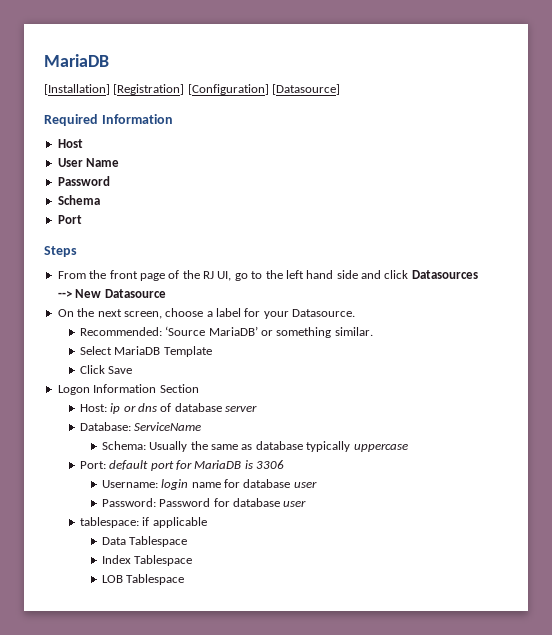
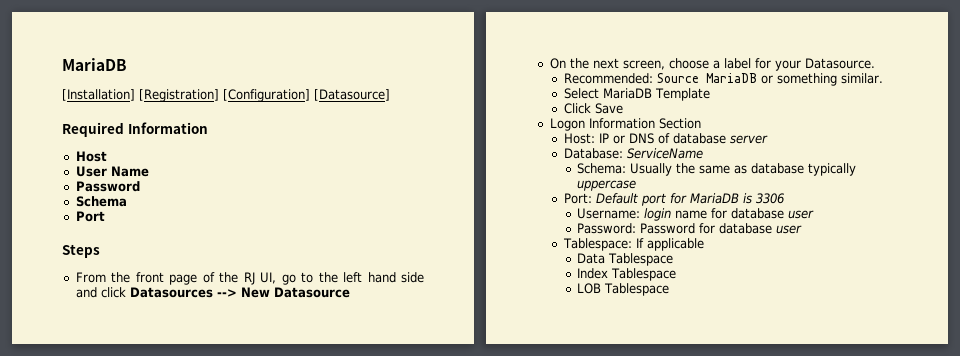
- Recommended: ‘Source MariaDB’ or something similar.
+ Recommended: Source MariaDB or something similar.
- Host: ip or dns of database server
+ Host: IP or DNS of database server
- Port: default port for MariaDB is 3306
+ Port: Default port for MariaDB is 3306
- tablespace: if applicable
+ Tablespace: If applicable

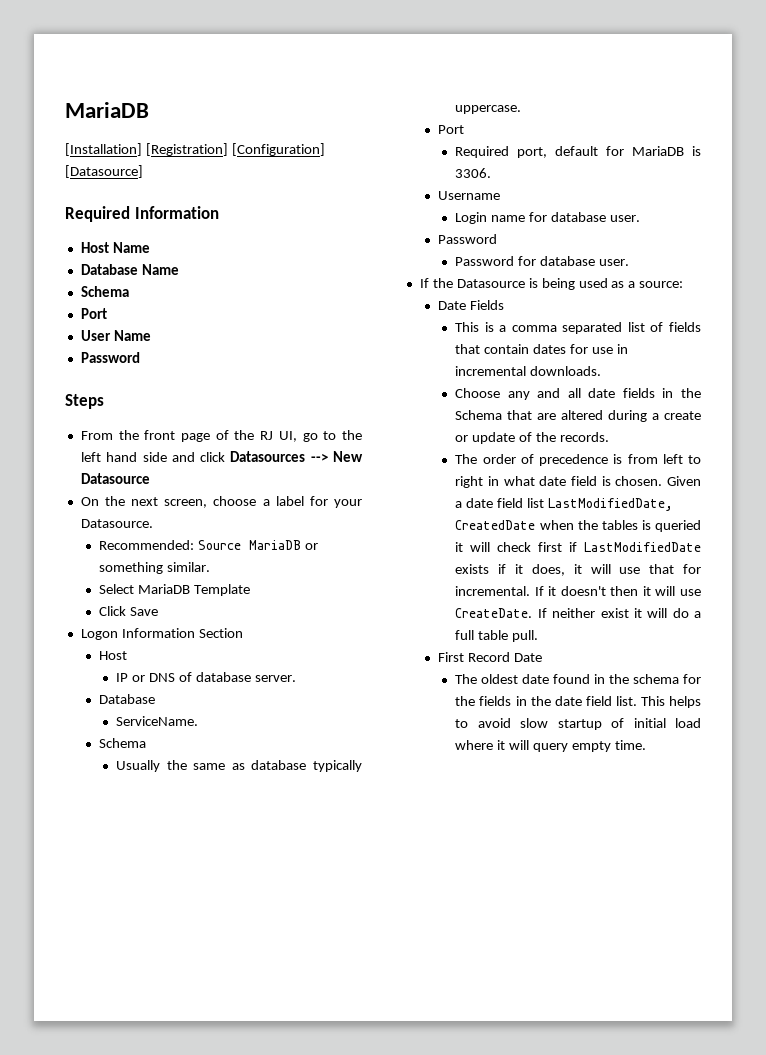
- Host
+ Host Name
+ Database Name
+ Schema
+ Port
- Schema
- Port
  Logon Information Section
- Host: IP or DNS of database server
- Database: ServiceName
- Schema: Usually the same as database typically uppercase
- Port: Default port for MariaDB is 3306
- Username: login name for database user
- Password: Password for database user
- Tablespace: If applicable
- Data Tablespace
- Index Tablespace
- LOB Tablespace
+ Host
+ IP or DNS of database server.
+ Database
+ ServiceName.
+ Schema
+ Usually the same as database typically uppercase.
+ Port
+ Required port, default for MariaDB is 3306.
+ Username
+ Login name for database user.
+ Password
+ Password for database user.
+ If the Datasource is being used as a source:
+ Date Fields
+ This is a comma separated list of fields that contain dates for use in incremental downloads.
+ Choose any and all date fields in the Schema that are altered during a create or update of the records.
+ The order of precedence is from left to right in what date field is chosen. Given a date field list LastModifiedDate, CreatedDate when the tables is queried it will check first if LastModifiedDate exists if it does, it will use that for incremental. If it doesn't then it will use CreateDate. If neither exist it will do a full table pull.
+ First Record Date
+ The oldest date found in the schema for the fields in the date field list. This helps to avoid slow startup of initial load where it will query empty time.

